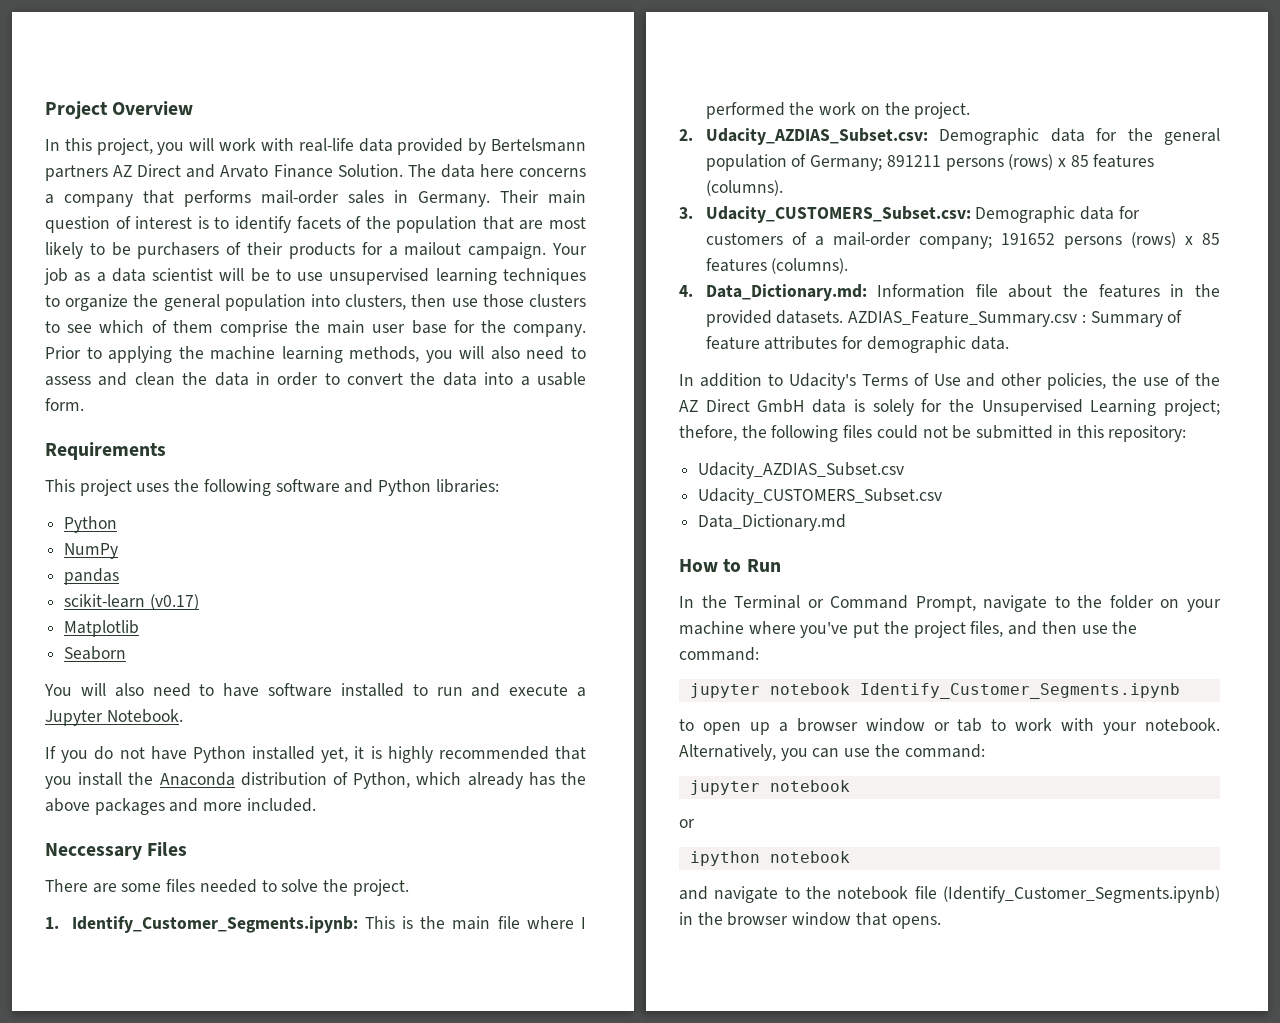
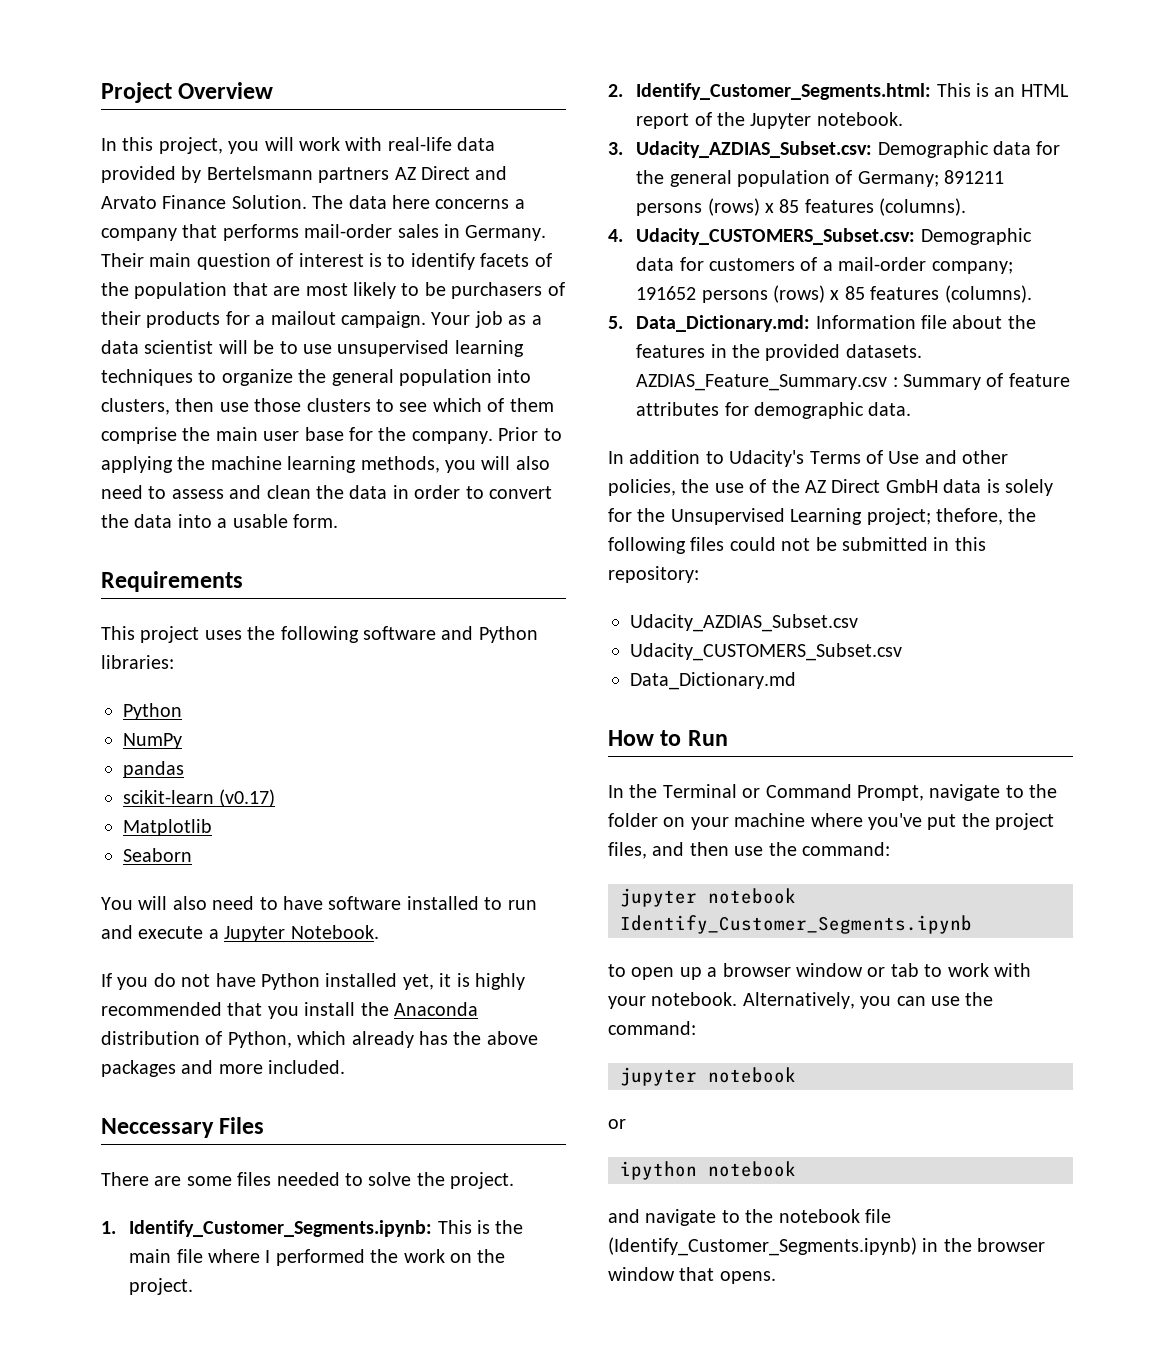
- 2. Udacity_AZDIAS_Subset.csv: Demographic data for the general population of Germany; 891211 persons (rows) x 85 features (columns).
+ 2. Identify_Customer_Segments.html: This is an HTML report of the Jupyter notebook.
+ 3. Udacity_AZDIAS_Subset.csv: Demographic data for the general population of Germany; 891211 persons (rows) x 85 features (columns).
- 3. Udacity_CUSTOMERS_Subset.csv: Demographic data for customers of a mail-order company; 191652 persons (rows) x 85 features (columns).
+ 4. Udacity_CUSTOMERS_Subset.csv: Demographic data for customers of a mail-order company; 191652 persons (rows) x 85 features (columns).
- 4. Data_Dictionary.md: Information file about the features in the provided datasets.
+ 5. Data_Dictionary.md: Information file about the features in the provided datasets.

